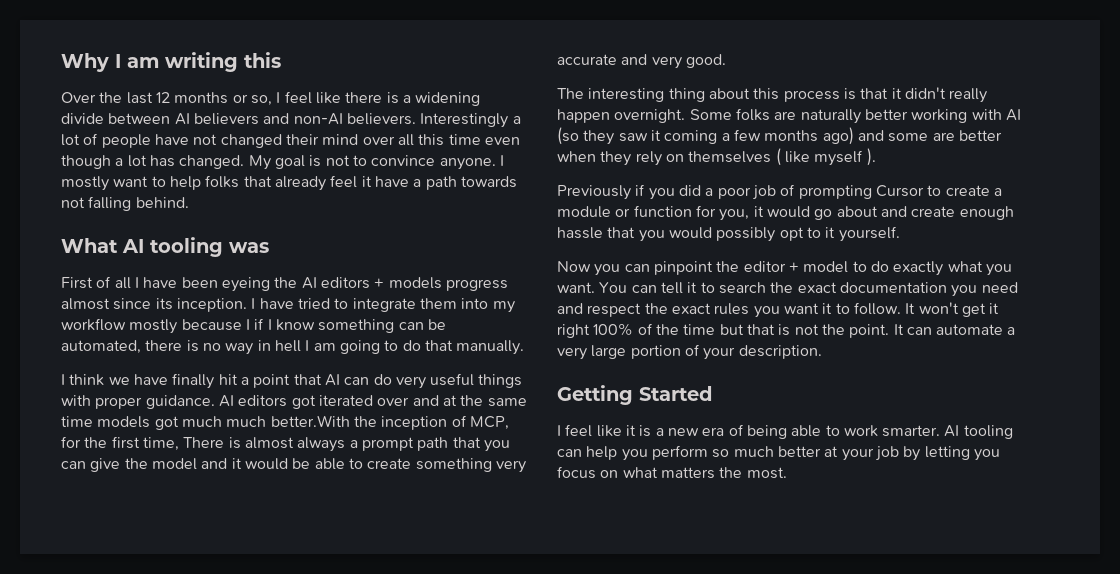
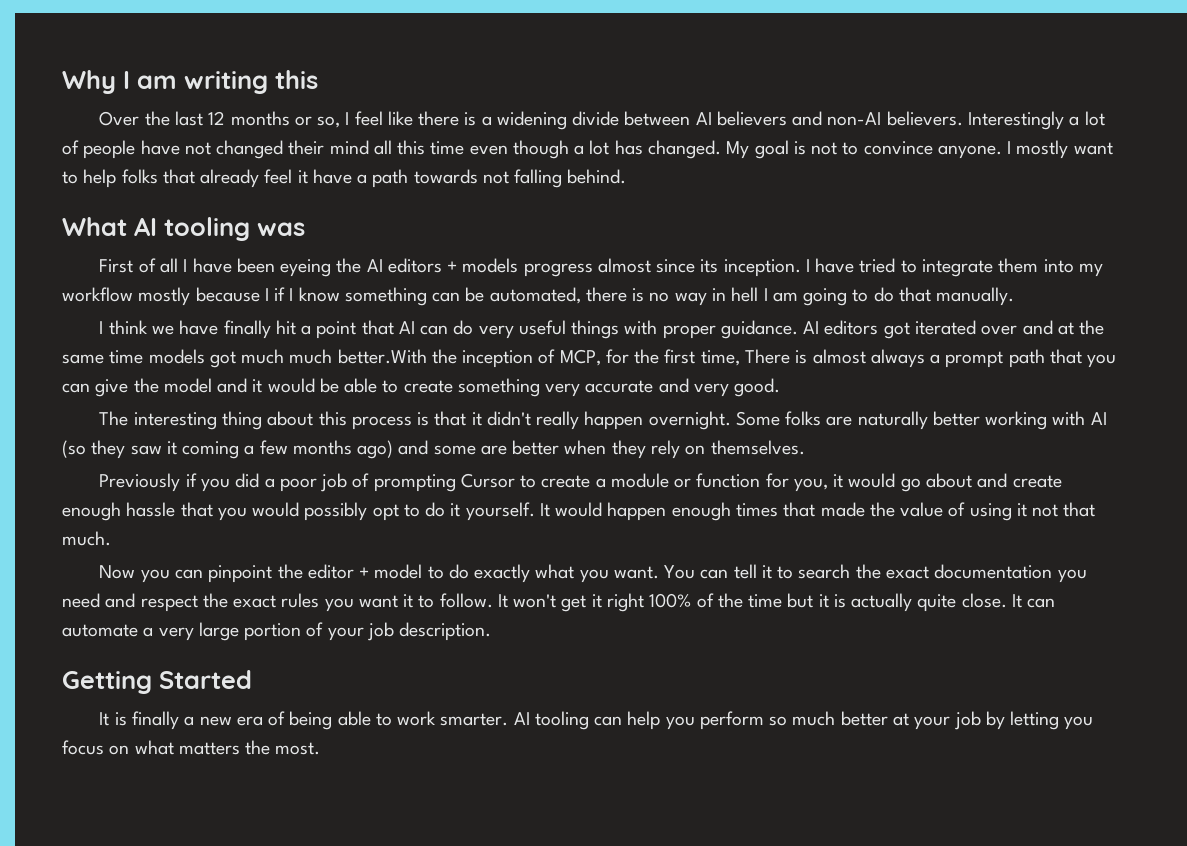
- Interestingly a lot of people have not changed their mind over all this time even though a lot has changed.
+ Interestingly a lot of people have not changed their mind all this time even though a lot has changed.
- Some folks are naturally better working with AI (so they saw it coming a few months ago) and some are better when they rely on themselves ( like myself ).
+ Some folks are naturally better working with AI (so they saw it coming a few months ago) and some are better when they rely on themselves.
- Previously if you did a poor job of prompting Cursor to create a module or function for you, it would go about and create enough hassle that you would possibly opt to it yourself.
+ Previously if you did a poor job of prompting Cursor to create a module or function for you, it would go about and create enough hassle that you would possibly opt to do it yourself. It would happen enough times that made the value of using it not that much.
- It won't get it right 100% of the time but that is not the point.
+ It won't get it right 100% of the time but it is actually quite close.
- It can automate a very large portion of your description.
+ It can automate a very large portion of your job description.
- I feel like it is a new era of being able to work smarter.
+ It is finally a new era of being able to work smarter.

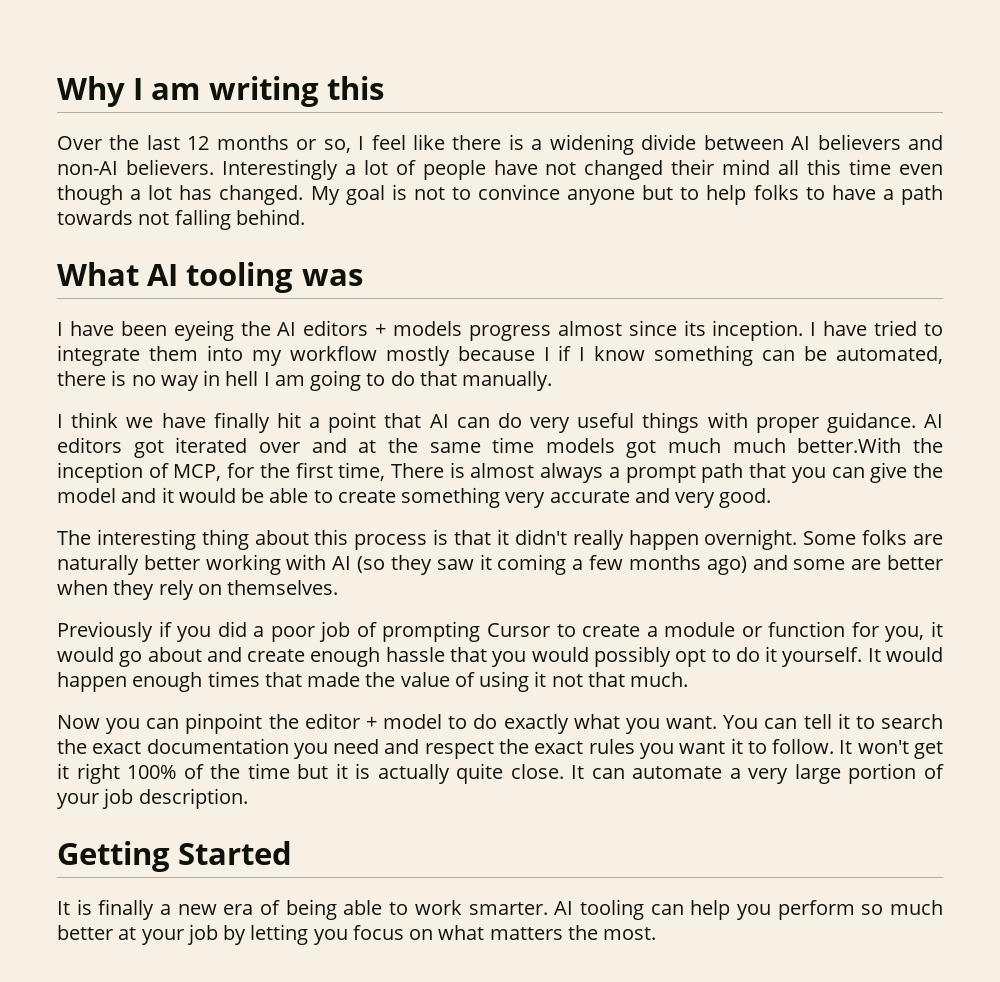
- My goal is not to convince anyone. I mostly want to help folks that already feel it have a path towards not falling behind.
+ My goal is not to convince anyone but to help folks to have a path towards not falling behind.
- First of all I have been eyeing the AI editors + models progress almost since its inception.
+ I have been eyeing the AI editors + models progress almost since its inception.

